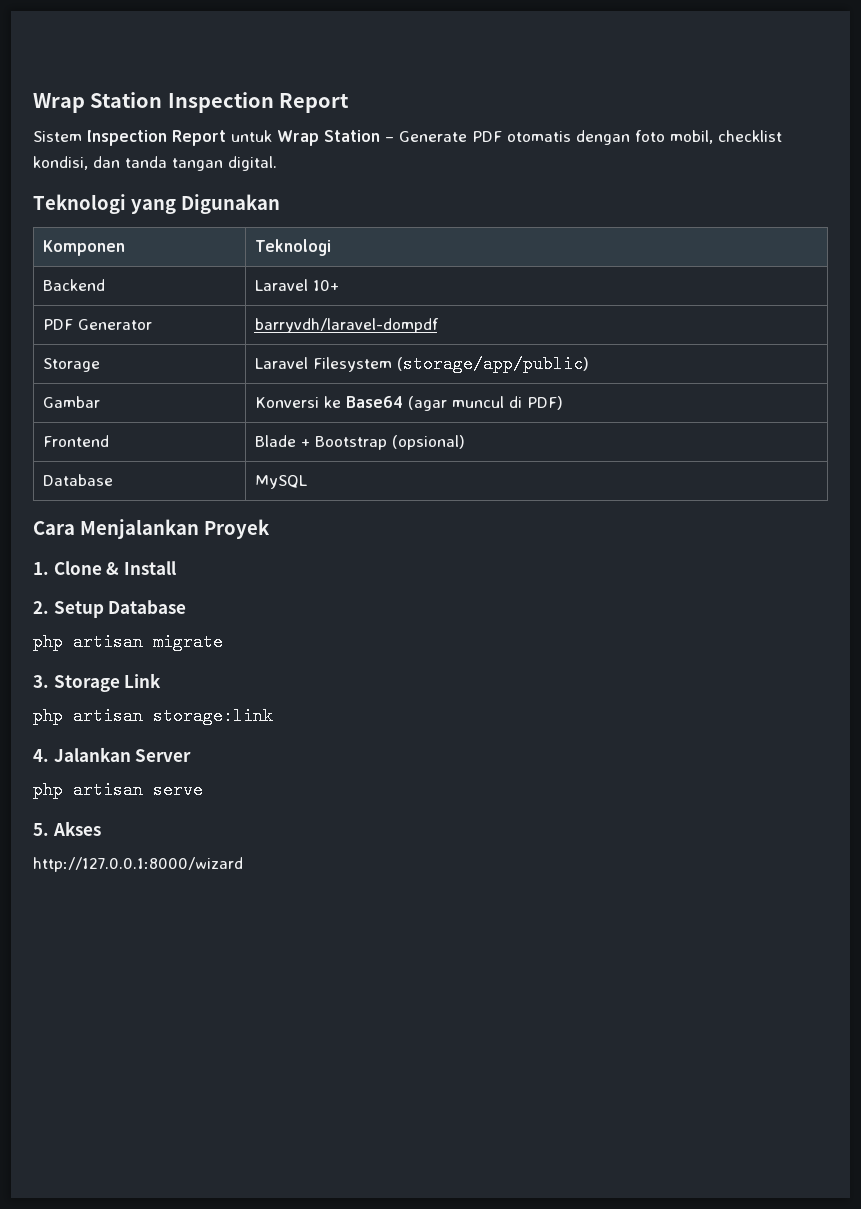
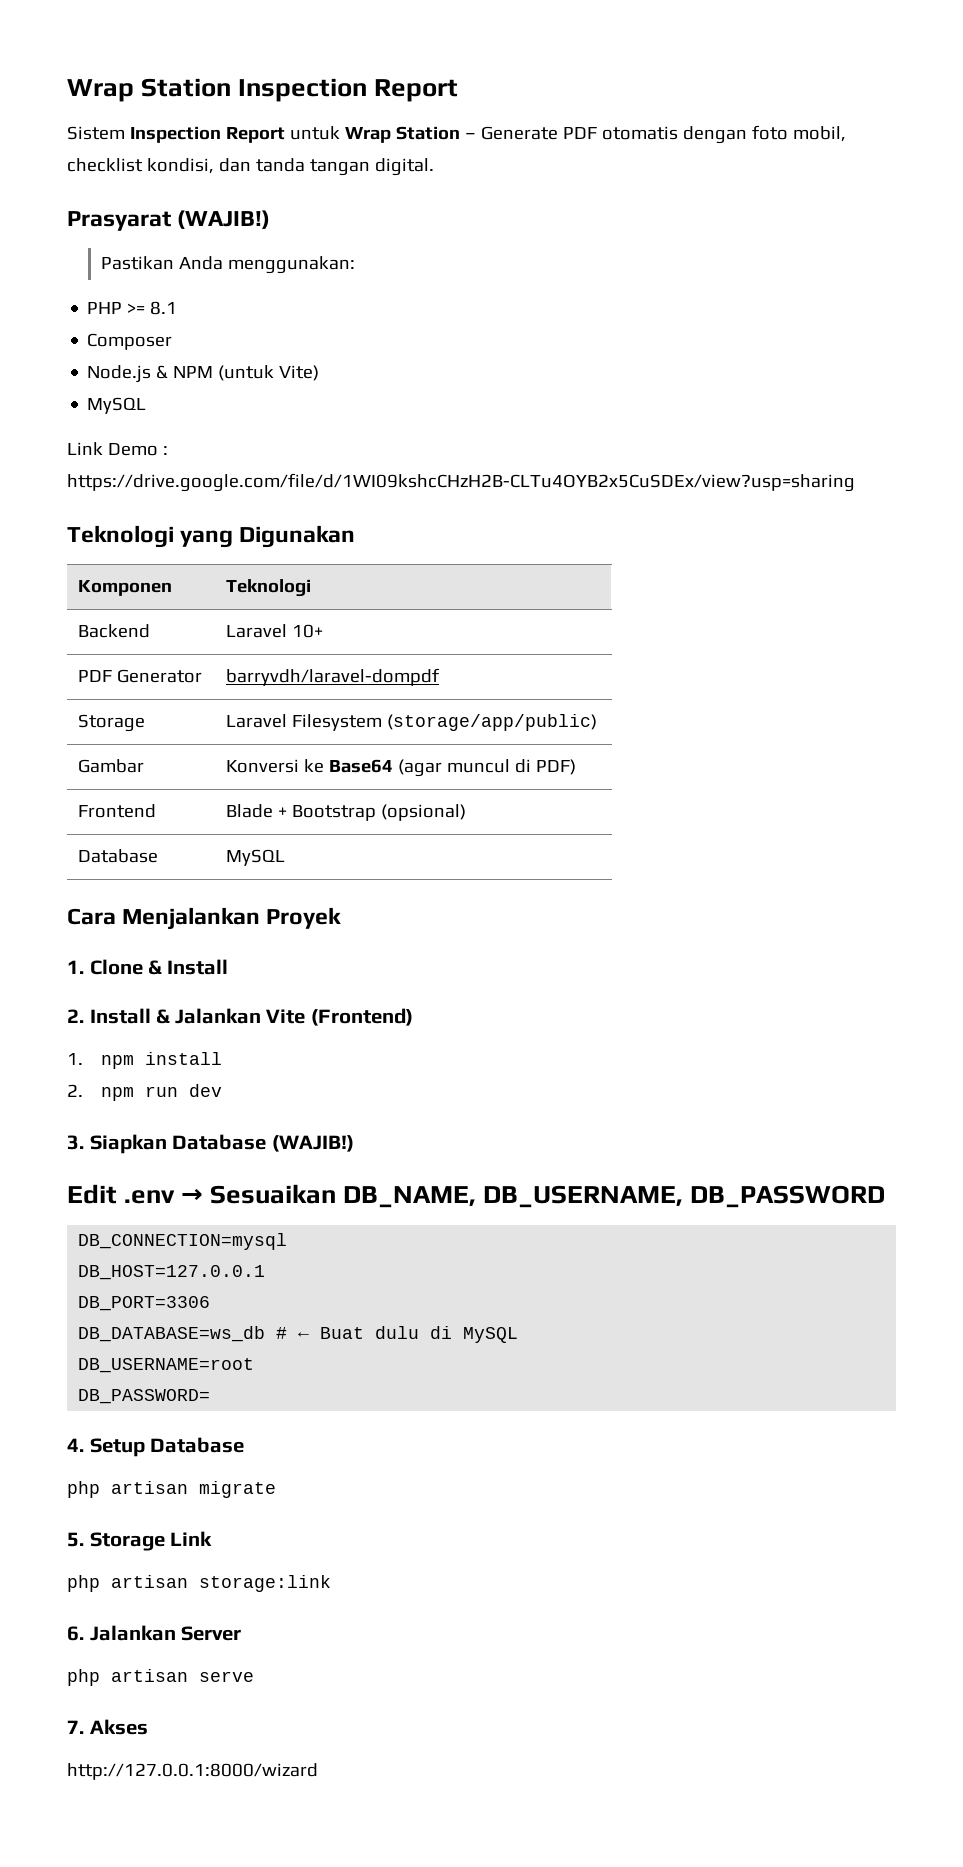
+ Prasyarat (WAJIB!)
+ Pastikan Anda menggunakan:
+ PHP >= 8.1
+ Composer
+ Node.js & NPM (untuk Vite)
+ MySQL
+ Link Demo : https://drive.google.com/file/d/1WI09kshcCHzH2B-CLTu4OYB2x5CuSDEx/view?usp=sharing
- 2. Setup Database
+ 2. Install & Jalankan Vite (Frontend)
+ 1. npm install
+ 2. npm run dev
+ 3. Siapkan Database (WAJIB!)
+ Edit .env → Sesuaikan DB_NAME, DB_USERNAME, DB_PASSWORD
+ DB_CONNECTION=mysql
+ DB_HOST=127.0.0.1
+ DB_PORT=3306
+ DB_DATABASE=ws_db # ← Buat dulu di MySQL
+ DB_USERNAME=root
+ DB_PASSWORD=
+ 4. Setup Database
- 3. Storage Link
+ 5. Storage Link
- 4. Jalankan Server
+ 6. Jalankan Server
- 5. Akses
+ 7. Akses

